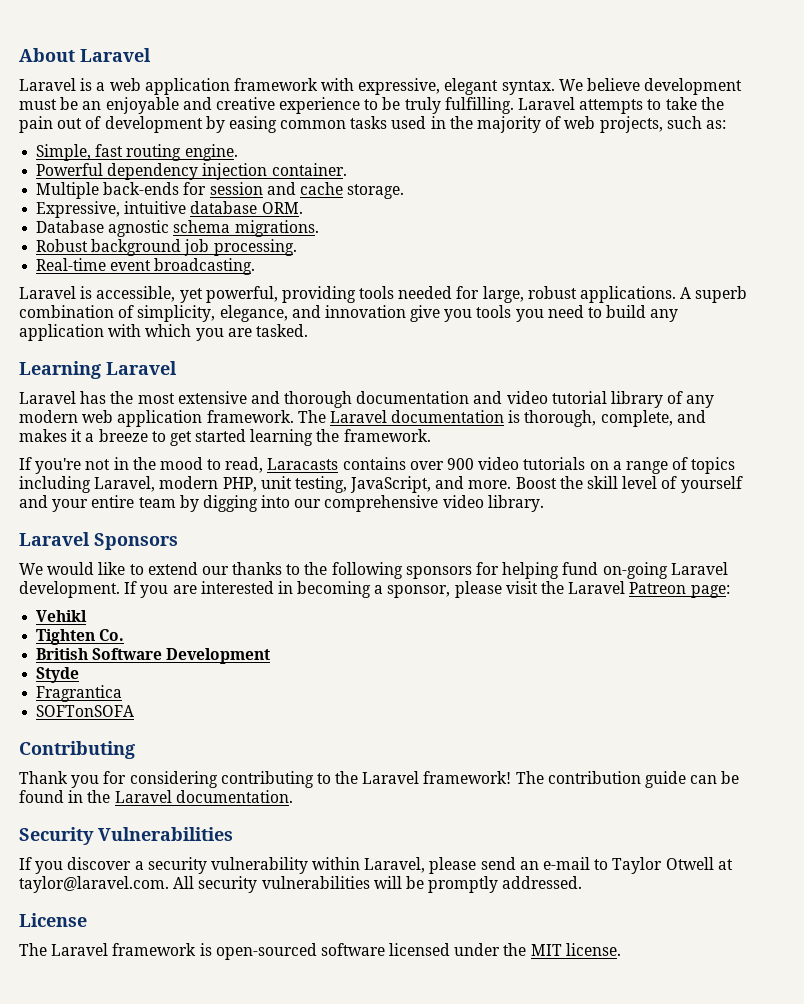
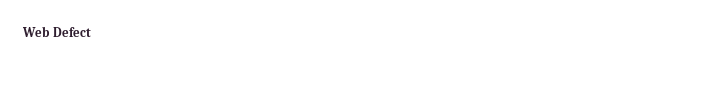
- About Laravel
- Laravel is a web application framework with expressive, elegant syntax. We believe development must be an enjoyable and creative experience to be truly fulfilling. Laravel attempts to take the pain out of development by easing common tasks used in the majority of web projects, such as:
- Simple, fast routing engine.
- Powerful dependency injection container.
- Multiple back-ends for session and cache storage.
- Expressive, intuitive database ORM.
- Database agnostic schema migrations.
- Robust background job processing.
- Real-time event broadcasting.
- Laravel is accessible, yet powerful, providing tools needed for large, robust applications. A superb combination of simplicity, elegance, and innovation give you tools you need to build any application with which you are tasked.
- Learning Laravel
- Laravel has the most extensive and thorough documentation and video tutorial library of any modern web application framework. The Laravel documentation is thorough, complete, and makes it a breeze to get started learning the framework.
- If you're not in the mood to read, Laracasts contains over 900 video tutorials on a range of topics including Laravel, modern PHP, unit testing, JavaScript, and more. Boost the skill level of yourself and your entire team by digging into our comprehensive video library.
- Laravel Sponsors
- We would like to extend our thanks to the following sponsors for helping fund on-going Laravel development. If you are interested in becoming a sponsor, please visit the Laravel Patreon page:
- Vehikl
- Tighten Co.
- British Software Development
- Styde
- Fragrantica
- SOFTonSOFA
- Contributing
- Thank you for considering contributing to the Laravel framework! The contribution guide can be found in the Laravel documentation.
- Security Vulnerabilities
- If you discover a security vulnerability within Laravel, please send an e-mail to Taylor Otwell at taylor@laravel.com. All security vulnerabilities will be promptly addressed.
- License
- The Laravel framework is open-sourced software licensed under the MIT license.
+ Web Defect

